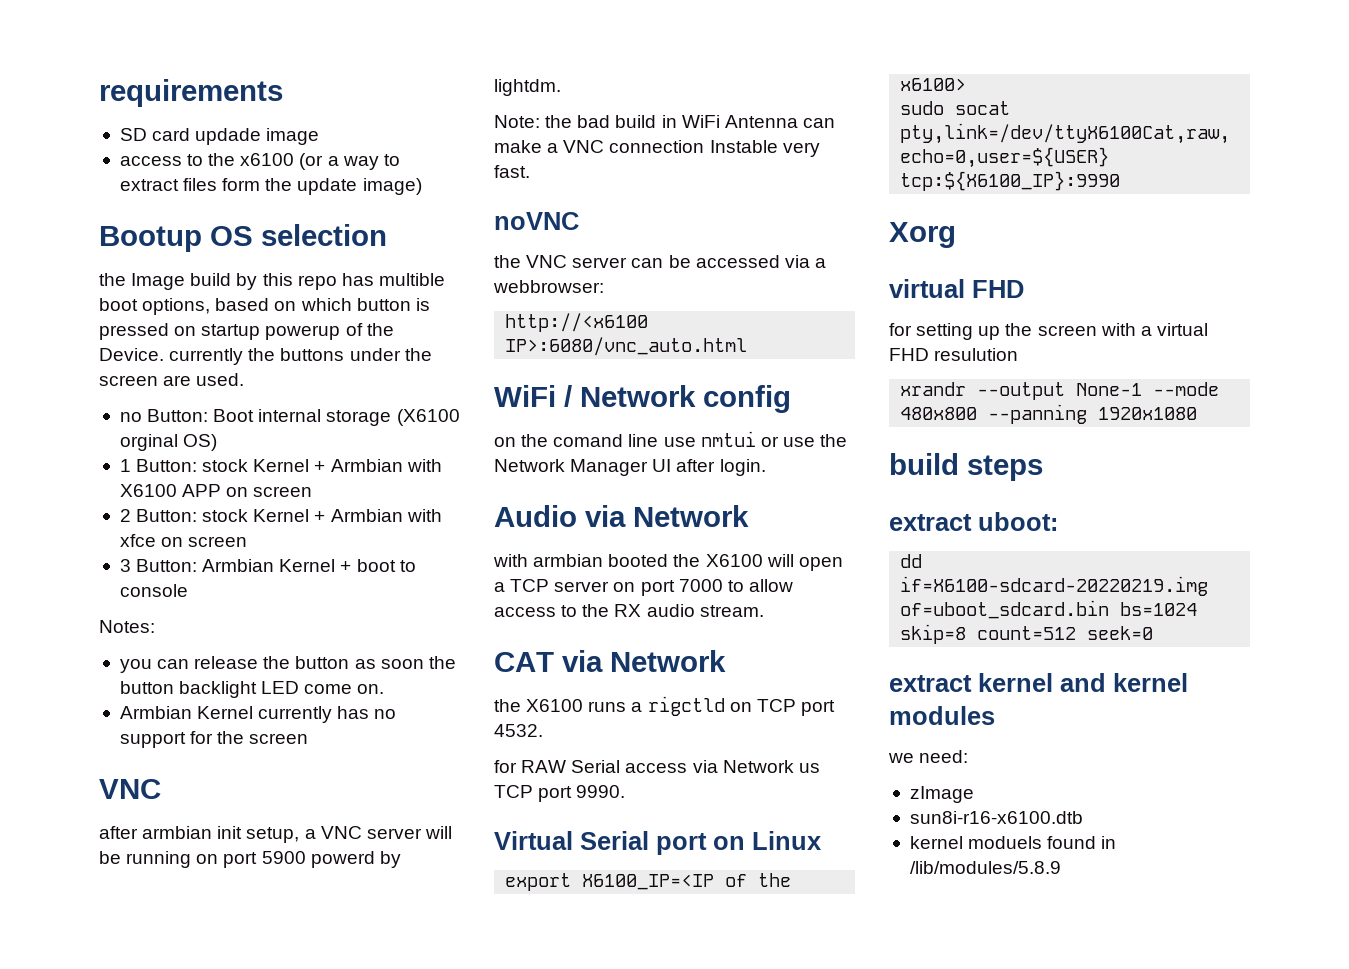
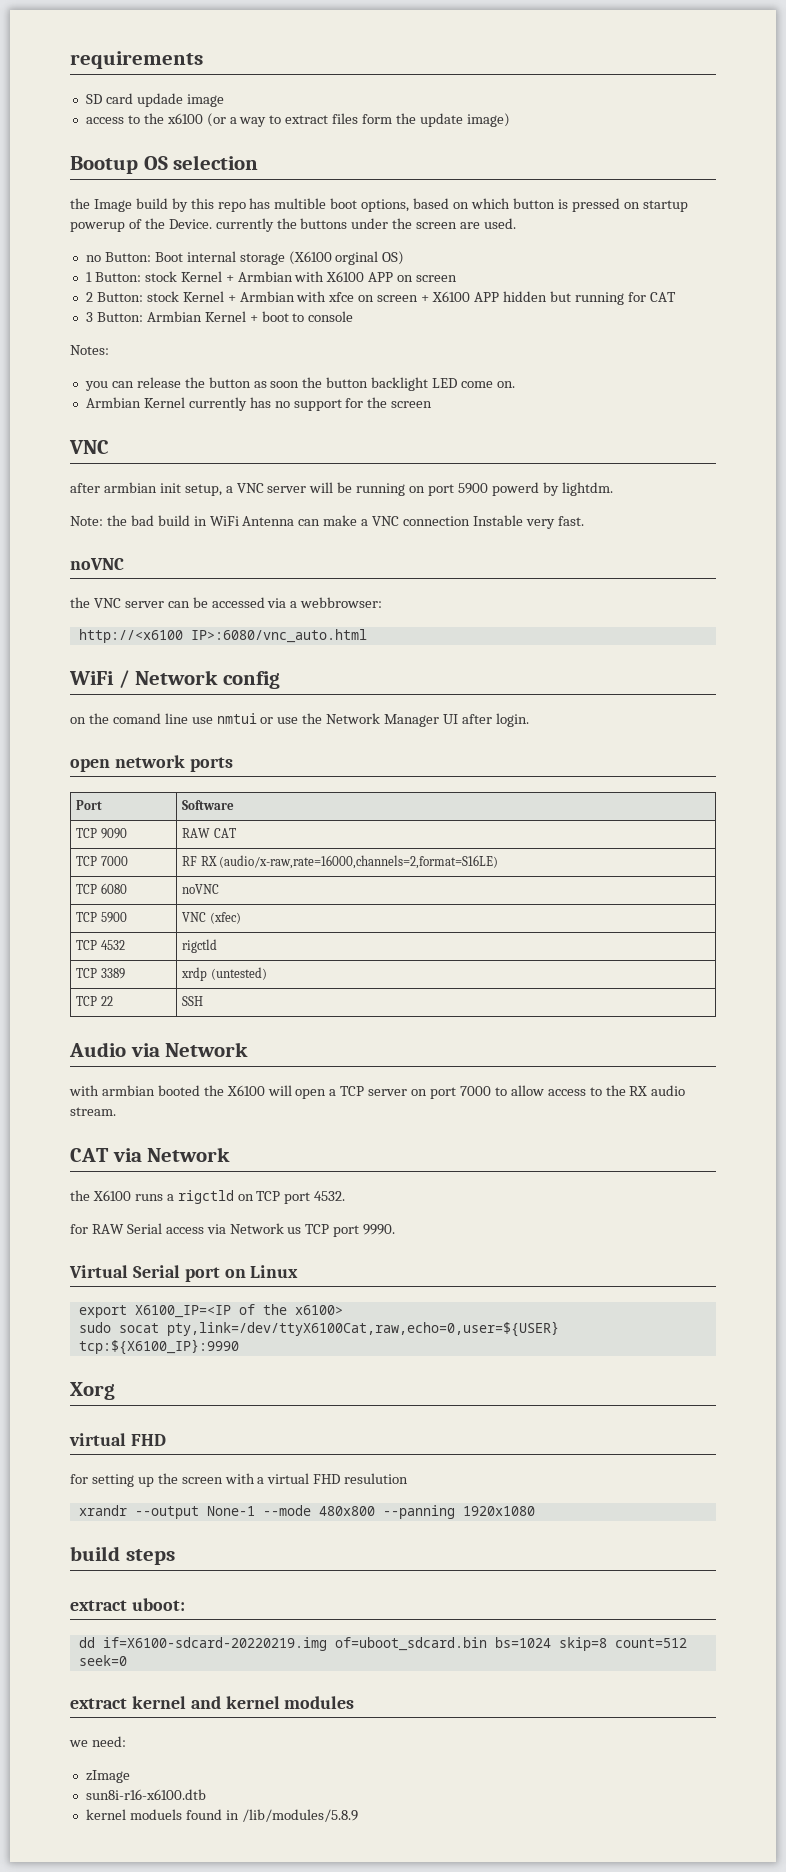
- 2 Button: stock Kernel + Armbian with xfce on screen
+ 2 Button: stock Kernel + Armbian with xfce on screen + X6100 APP hidden but running for CAT
+ open network ports
+ Port | Software
+ TCP 9090 | RAW CAT
+ TCP 7000 | RF RX (audio/x-raw,rate=16000,channels=2,format=S16LE)
+ TCP 6080 | noVNC
+ TCP 5900 | VNC (xfec)
+ TCP 4532 | rigctld
+ TCP 3389 | xrdp (untested)
+ TCP 22 | SSH

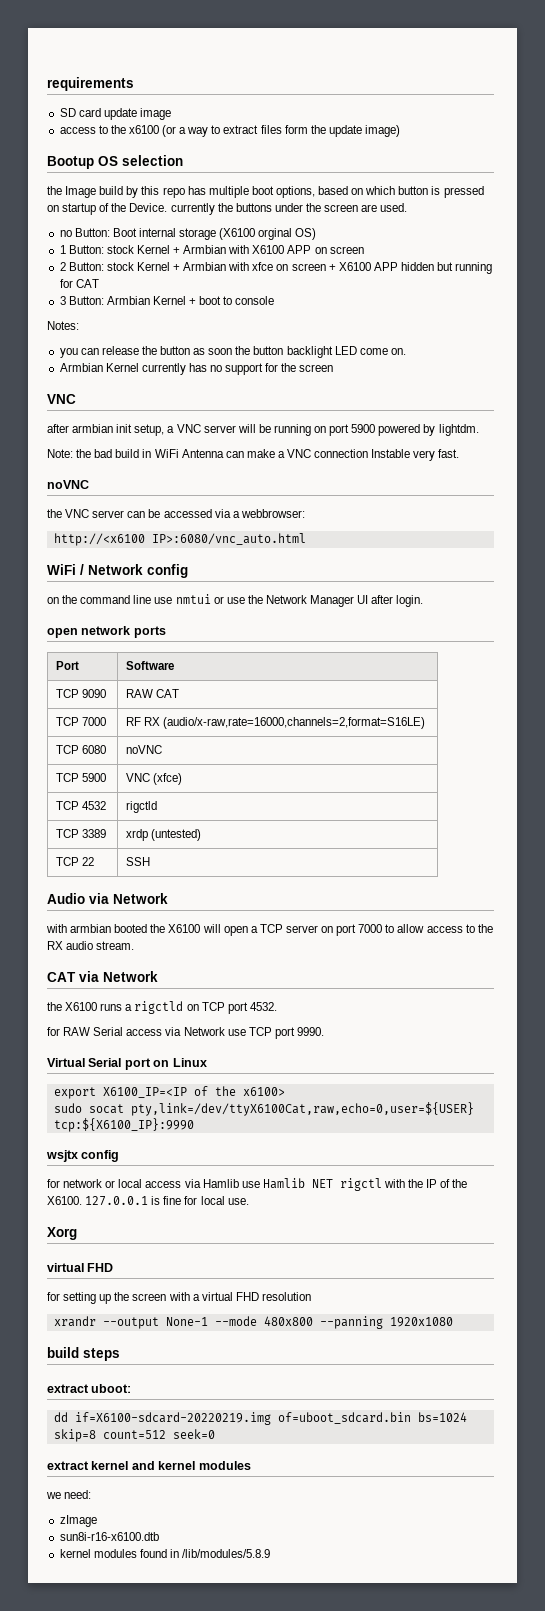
- SD card updade image
+ SD card update image
- the Image build by this repo has multible boot options, based on which button is pressed on startup powerup of the Device. currently the buttons under the screen are used.
+ the Image build by this repo has multiple boot options, based on which button is pressed on startup of the Device. currently the buttons under the screen are used.
- after armbian init setup, a VNC server will be running on port 5900 powerd by lightdm.
+ after armbian init setup, a VNC server will be running on port 5900 powered by lightdm.
- on the comand line use nmtui or use the Network Manager UI after login.
+ on the command line use nmtui or use the Network Manager UI after login.
- TCP 5900 | VNC (xfec)
+ TCP 5900 | VNC (xfce)
- for RAW Serial access via Network us TCP port 9990.
+ for RAW Serial access via Network use TCP port 9990.
+ wsjtx config
+ for network or local access via Hamlib use Hamlib NET rigctl with the IP of the X6100. 127.0.0.1 is fine for local use.
- for setting up the screen with a virtual FHD resulution
+ for setting up the screen with a virtual FHD resolution
- kernel moduels found in /lib/modules/5.8.9
+ kernel modules found in /lib/modules/5.8.9

